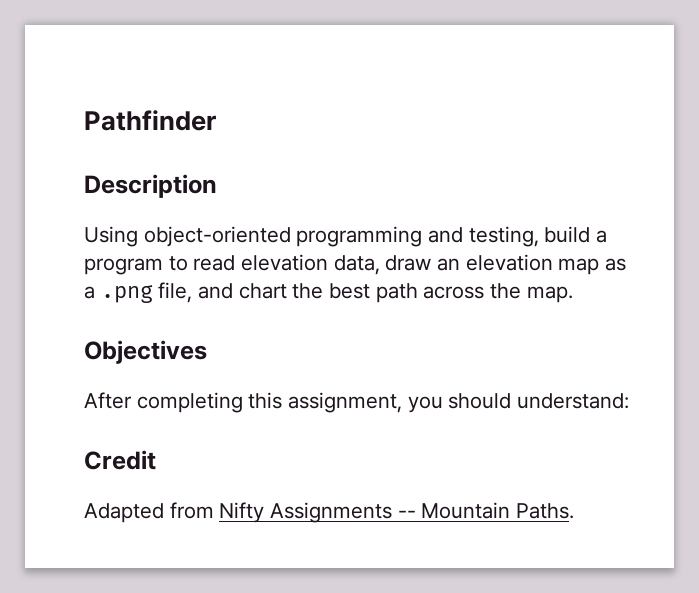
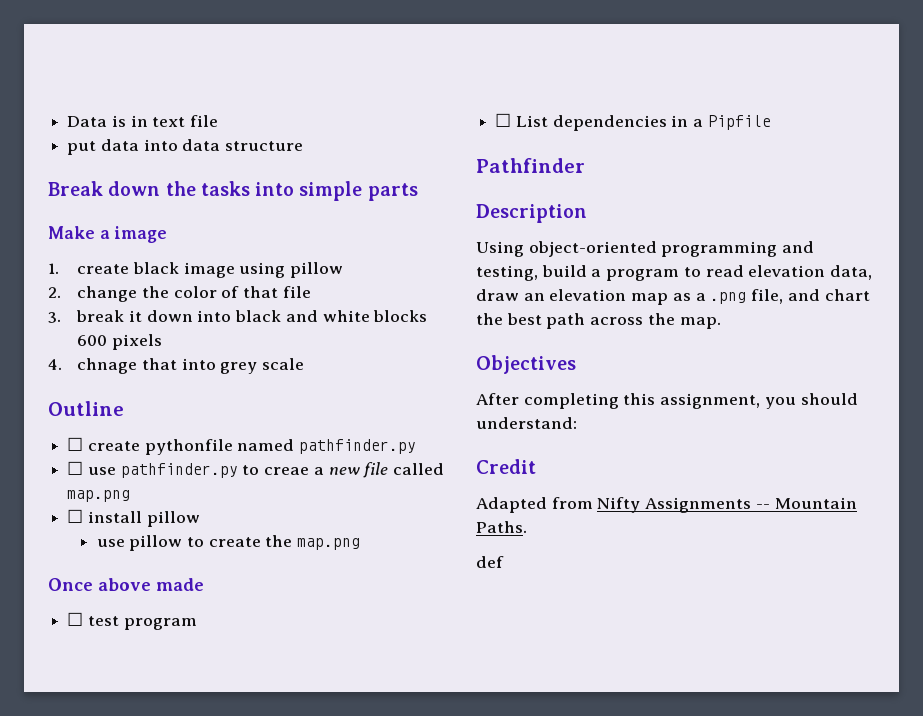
+ Data is in text file
+ put data into data structure
+ Break down the tasks into simple parts
+ Make a image
+ 1. create black image using pillow
+ 2. change the color of that file
+ 3. break it down into black and white blocks 600 pixels
+ 4. chnage that into grey scale
+ Outline
+ ☐ create pythonfile named pathfinder.py
+ ☐ use pathfinder.py to creae a new file called map.png
+ ☐ install pillow
+ use pillow to create the map.png
+ Once above made
+ ☐ test program
+ ☐ List dependencies in a Pipfile
+ def

